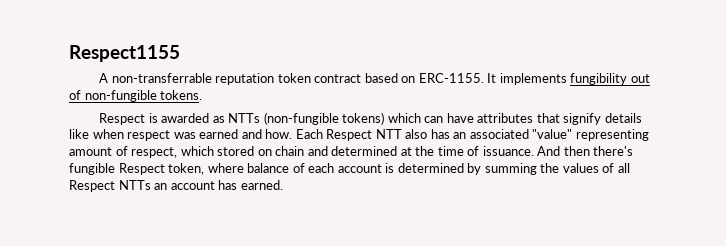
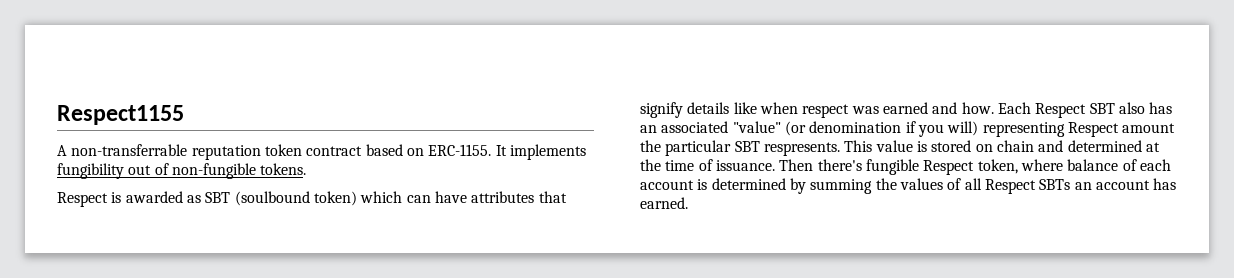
- Respect is awarded as NTTs (non-fungible tokens) which can have attributes that signify details like when respect was earned and how.
+ Respect is awarded as SBT (soulbound token) which can have attributes that signify details like when respect was earned and how.
- Each Respect NTT also has an associated "value" representing amount of respect, which stored on chain and determined at the time of issuance.
+ Each Respect SBT also has an associated "value" (or denomination if you will) representing Respect amount the particular SBT respresents. This value is stored on chain and determined at the time of issuance.
- And then there's fungible Respect token, where balance of each account is determined by summing the values of all Respect NTTs an account has earned.
+ Then there's fungible Respect token, where balance of each account is determined by summing the values of all Respect SBTs an account has earned.

